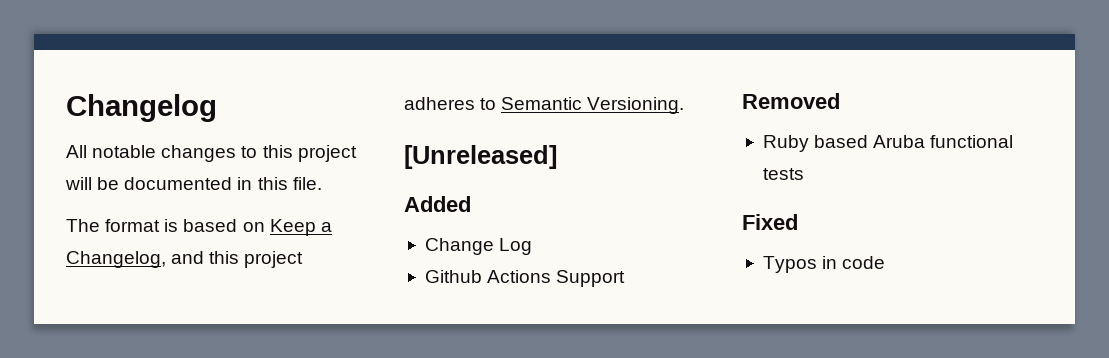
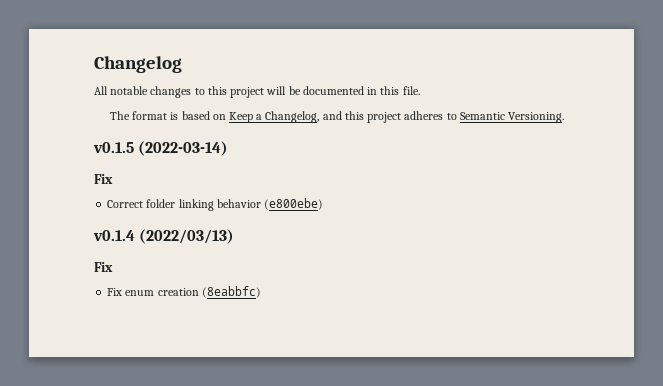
- [Unreleased]
- Added
- Change Log
- Github Actions Support
- Removed
- Ruby based Aruba functional tests
- Fixed
- Typos in code
+ v0.1.5 (2022-03-14)
+ Fix
+ Correct folder linking behavior (e800ebe)
+ v0.1.4 (2022/03/13)
+ Fix
+ Fix enum creation (8eabbfc)

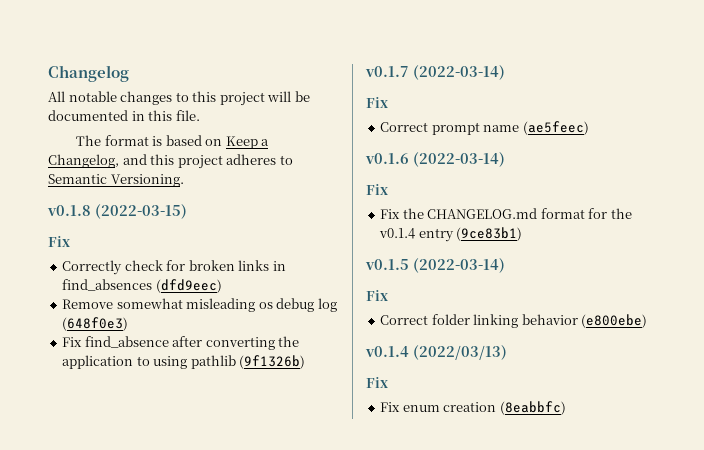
+ v0.1.8 (2022-03-15)
+ Fix
+ Correctly check for broken links in find_absences (dfd9eec)
+ Remove somewhat misleading os debug log (648f0e3)
+ Fix find_absence after converting the application to using pathlib (9f1326b)
+ v0.1.7 (2022-03-14)
+ Fix
+ Correct prompt name (ae5feec)
+ v0.1.6 (2022-03-14)
+ Fix
+ Fix the CHANGELOG.md format for the v0.1.4 entry (9ce83b1)

